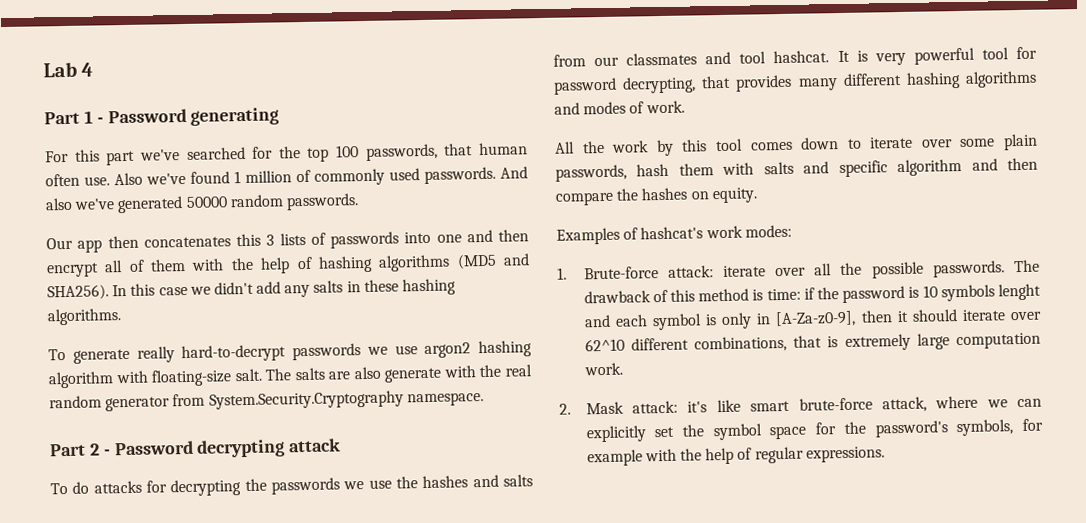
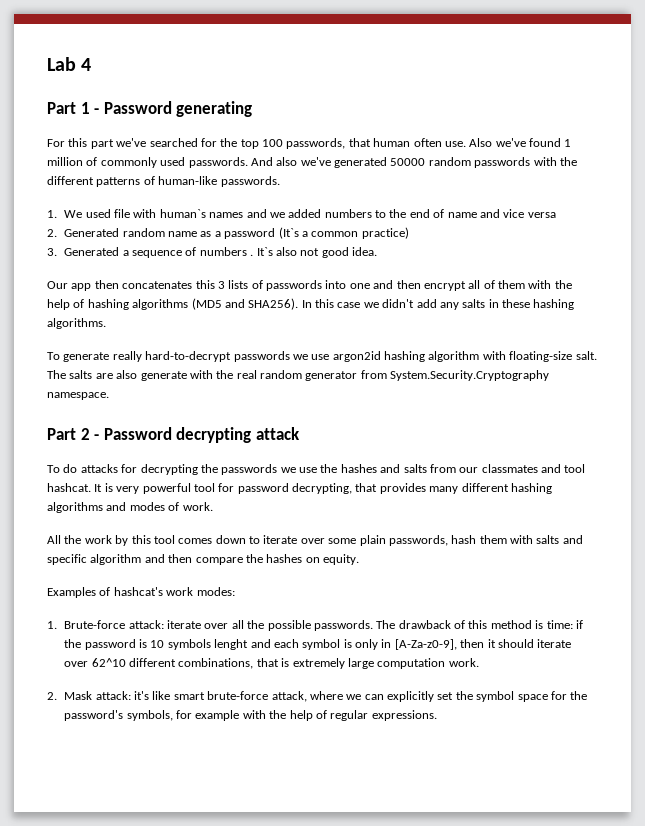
- And also we've generated 50000 random passwords.
+ And also we've generated 50000 random passwords with the different patterns of human-like passwords.
+ 1. We used file with human`s names and we added numbers to the end of name and vice versa
+ 2. Generated random name as a password (It`s a common practice)
+ 3. Generated a sequence of numbers . It`s also not good idea.
- To generate really hard-to-decrypt passwords we use argon2 hashing algorithm with floating-size salt.
+ To generate really hard-to-decrypt passwords we use argon2id hashing algorithm with floating-size salt.

